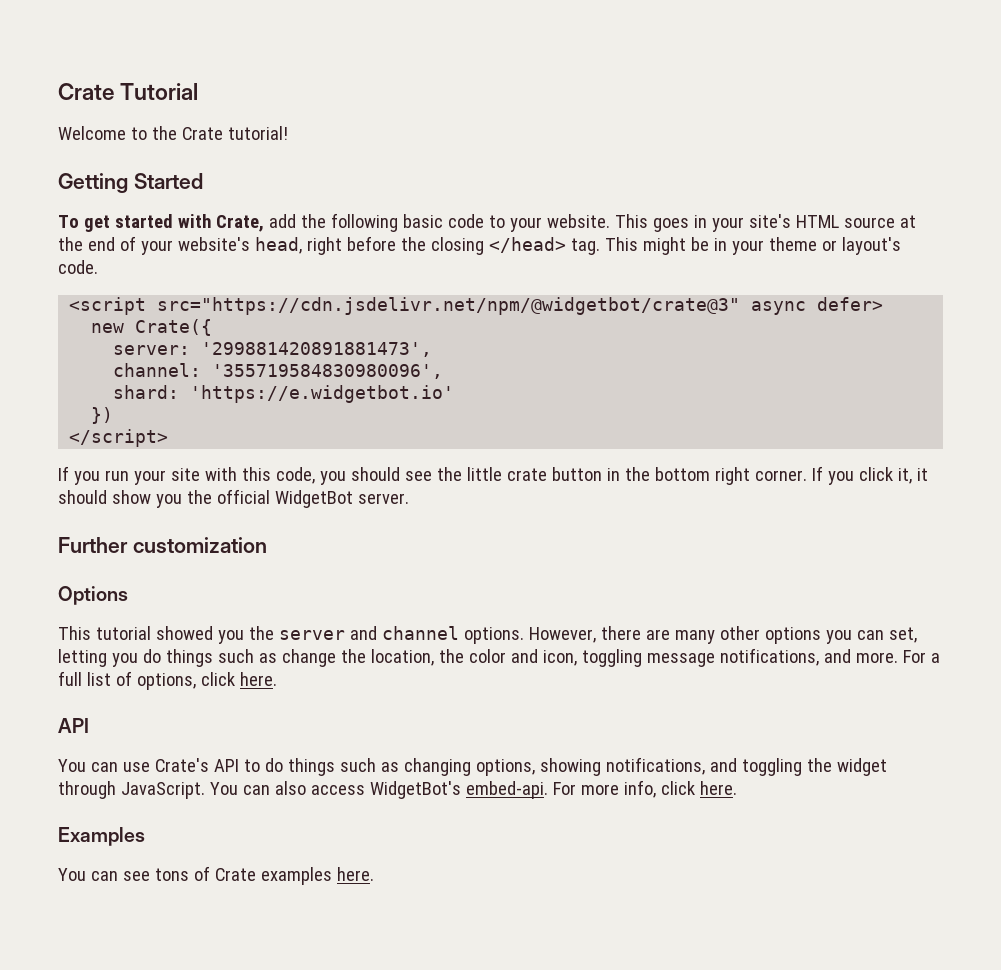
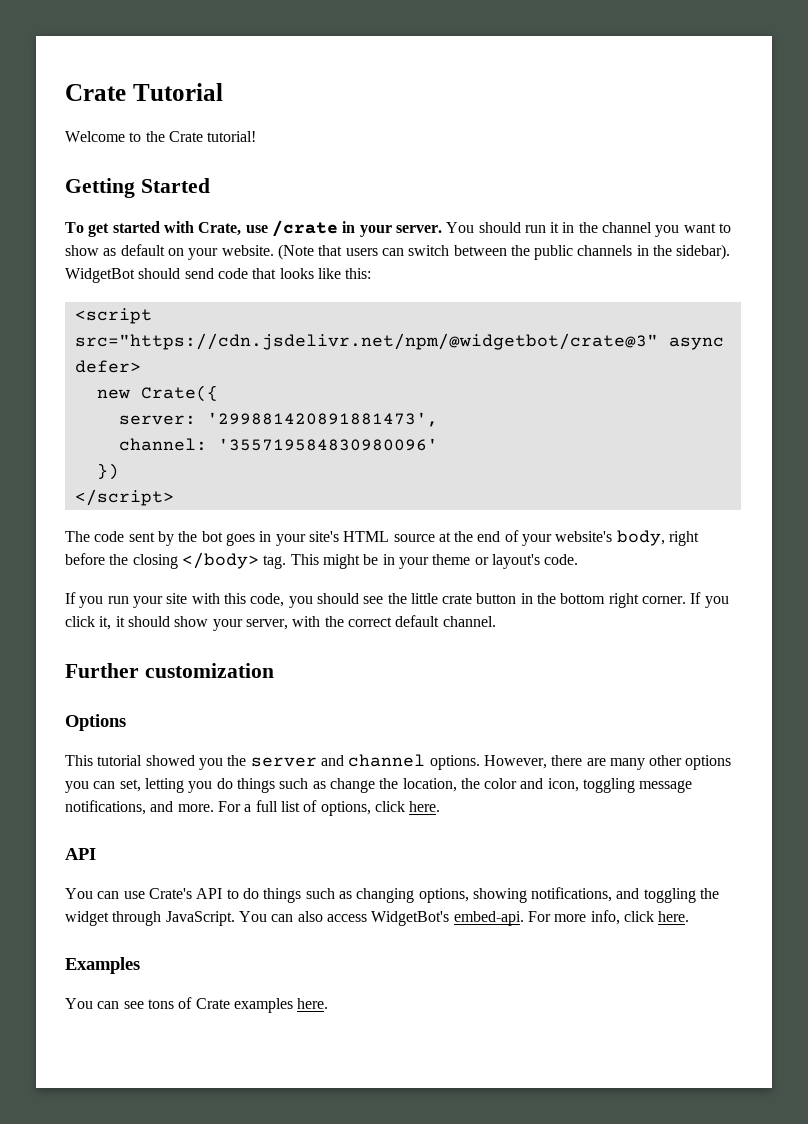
- To get started with Crate, add the following basic code to your website. This goes in your site's HTML source at the end of your website's head, right before the closing </head> tag. This might be in your theme or layout's code.
+ To get started with Crate, use /crate in your server. You should run it in the channel you want to show as default on your website. (Note that users can switch between the public channels in the sidebar). WidgetBot should send code that looks like this:
- channel: '355719584830980096',
- shard: 'https://e.widgetbot.io'
+ channel: '355719584830980096'
+ The code sent by the bot goes in your site's HTML source at the end of your website's body, right before the closing </body> tag. This might be in your theme or layout's code.
- If you click it, it should show you the official WidgetBot server.
+ If you click it, it should show your server, with the correct default channel.

